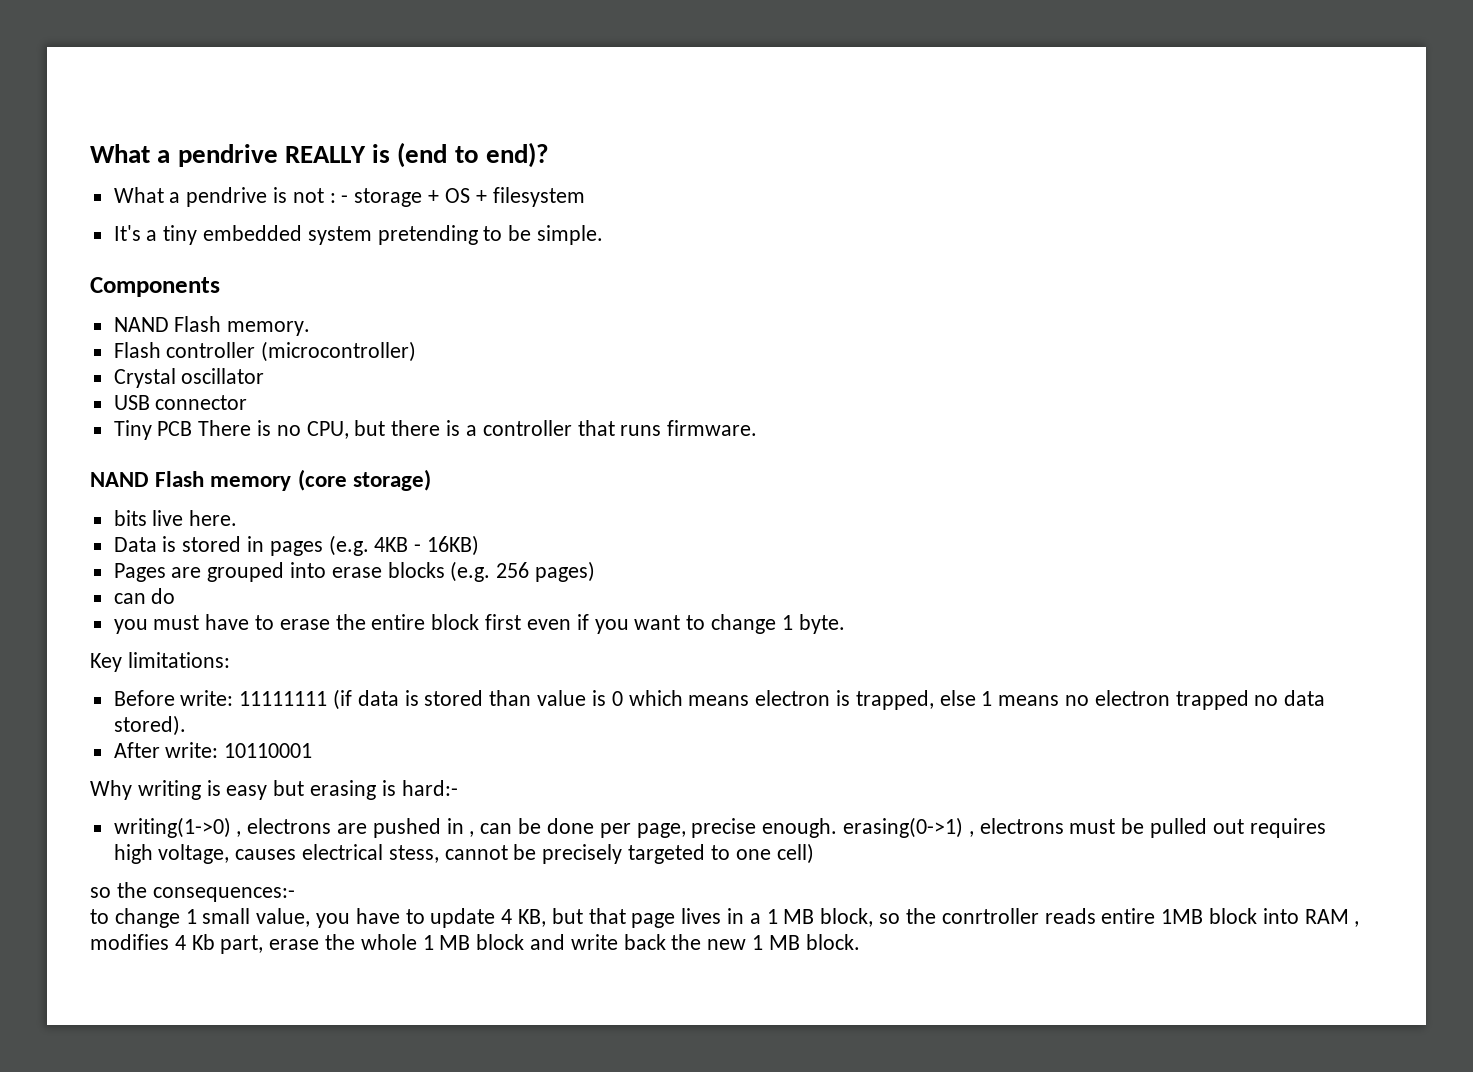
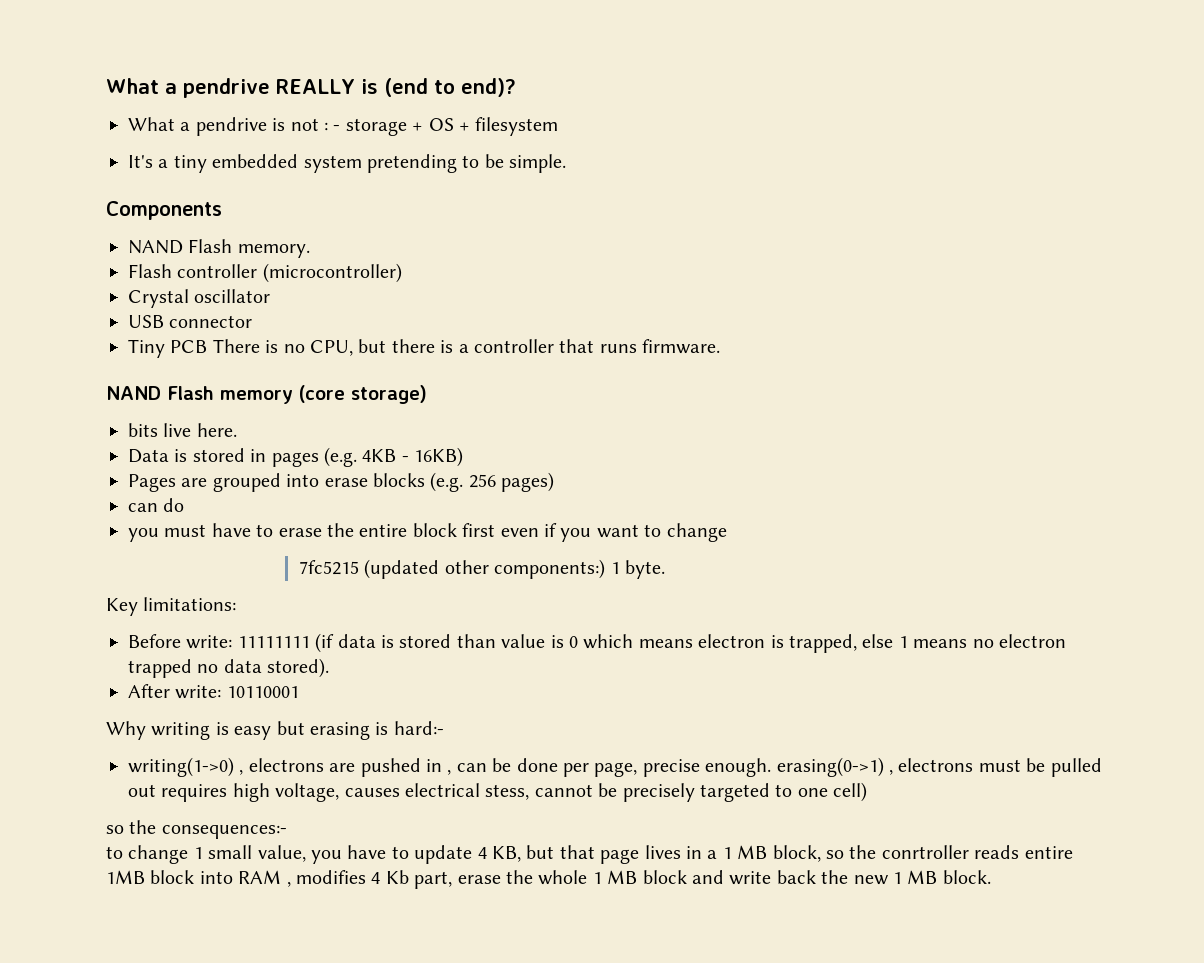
- you must have to erase the entire block first even if you want to change 1 byte.
+ you must have to erase the entire block first even if you want to change
+ 7fc5215 (updated other components:) 1 byte.

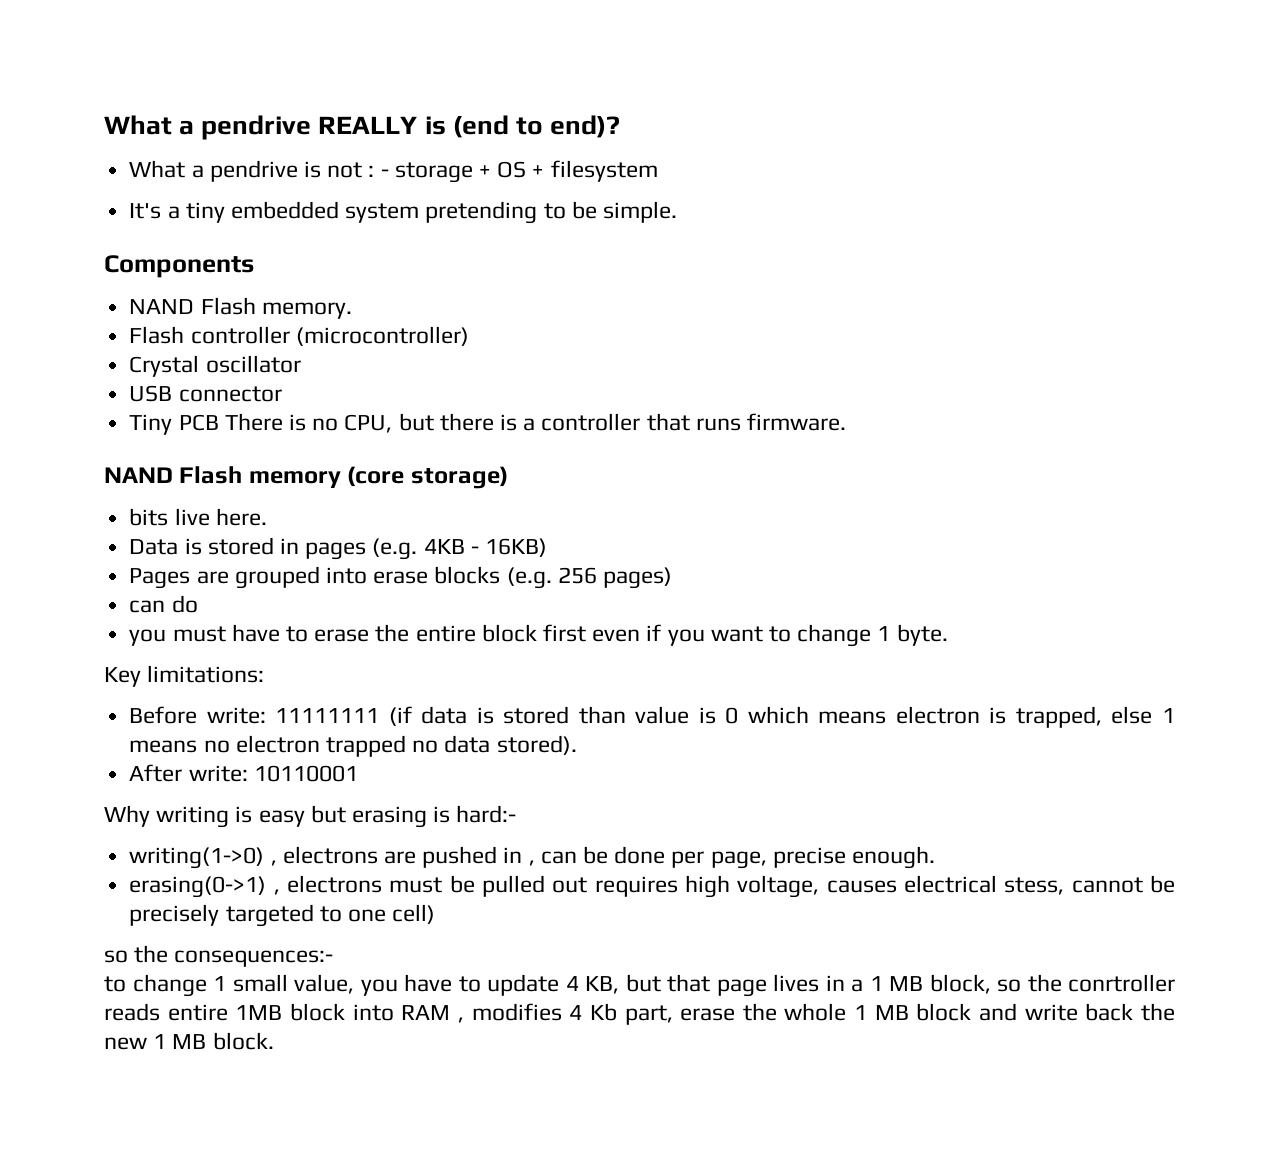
- you must have to erase the entire block first even if you want to change
- 7fc5215 (updated other components:) 1 byte.
+ you must have to erase the entire block first even if you want to change 1 byte.
- writing(1->0) , electrons are pushed in , can be done per page, precise enough. erasing(0->1) , electrons must be pulled out requires high voltage, causes electrical stess, cannot be precisely targeted to one cell)
+ writing(1->0) , electrons are pushed in , can be done per page, precise enough.
+ erasing(0->1) , electrons must be pulled out requires high voltage, causes electrical stess, cannot be precisely targeted to one cell)

